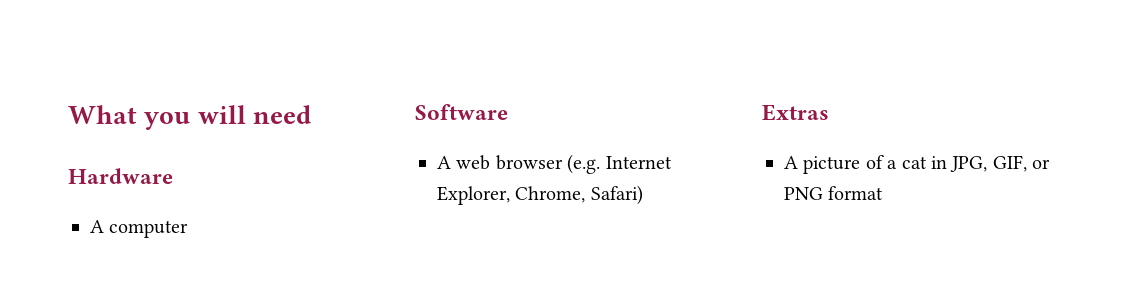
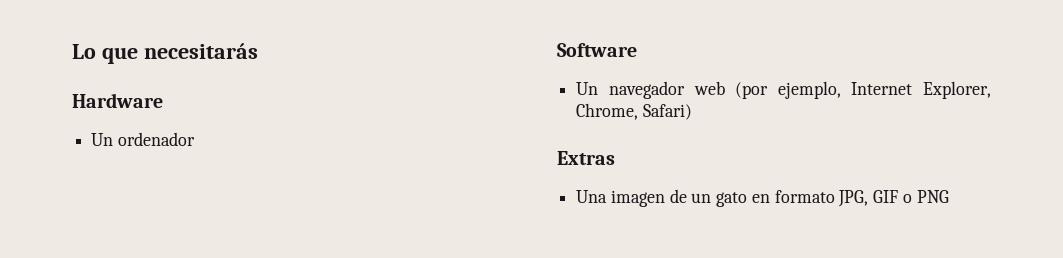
- What you will need
+ Lo que necesitarás
- A computer
+ Un ordenador
- A web browser (e.g. Internet Explorer, Chrome, Safari)
+ Un navegador web (por ejemplo, Internet Explorer, Chrome, Safari)
- A picture of a cat in JPG, GIF, or PNG format
+ Una imagen de un gato en formato JPG, GIF o PNG

